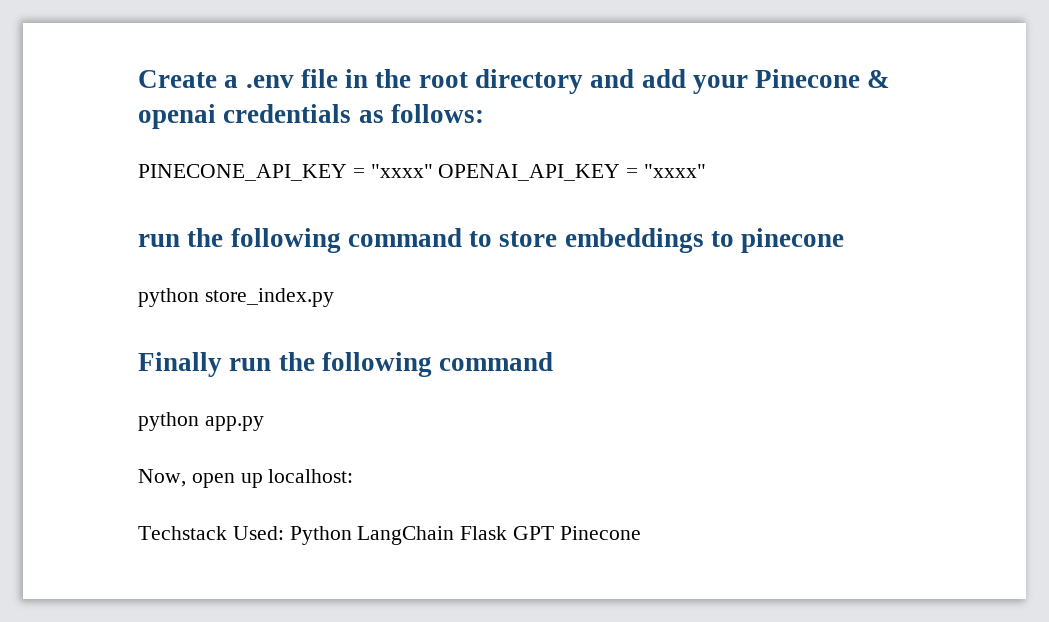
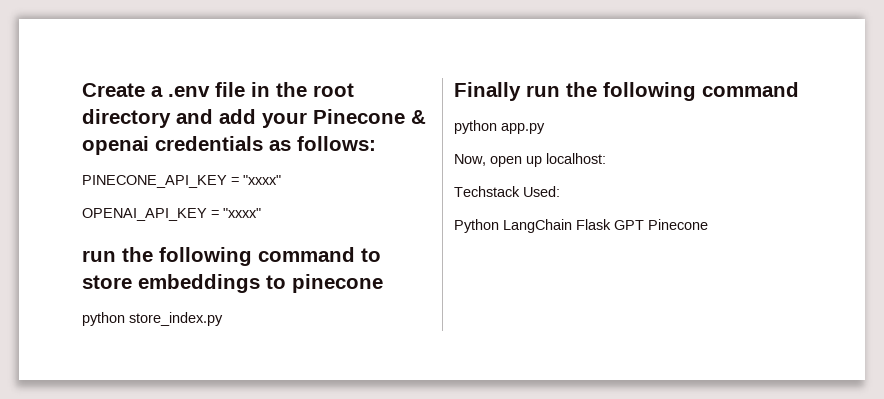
- PINECONE_API_KEY = "xxxx" OPENAI_API_KEY = "xxxx"
+ PINECONE_API_KEY = "xxxx"
+ OPENAI_API_KEY = "xxxx"
- Techstack Used: Python LangChain Flask GPT Pinecone
+ Techstack Used:
+ Python LangChain Flask GPT Pinecone

